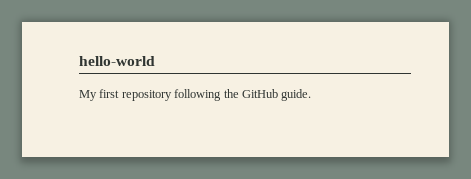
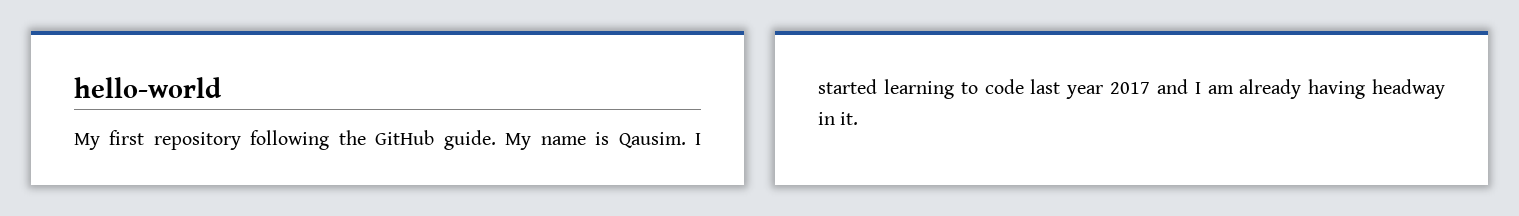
+ My name is Qausim. I started learning to code last year 2017 and I am already having headway in it.

